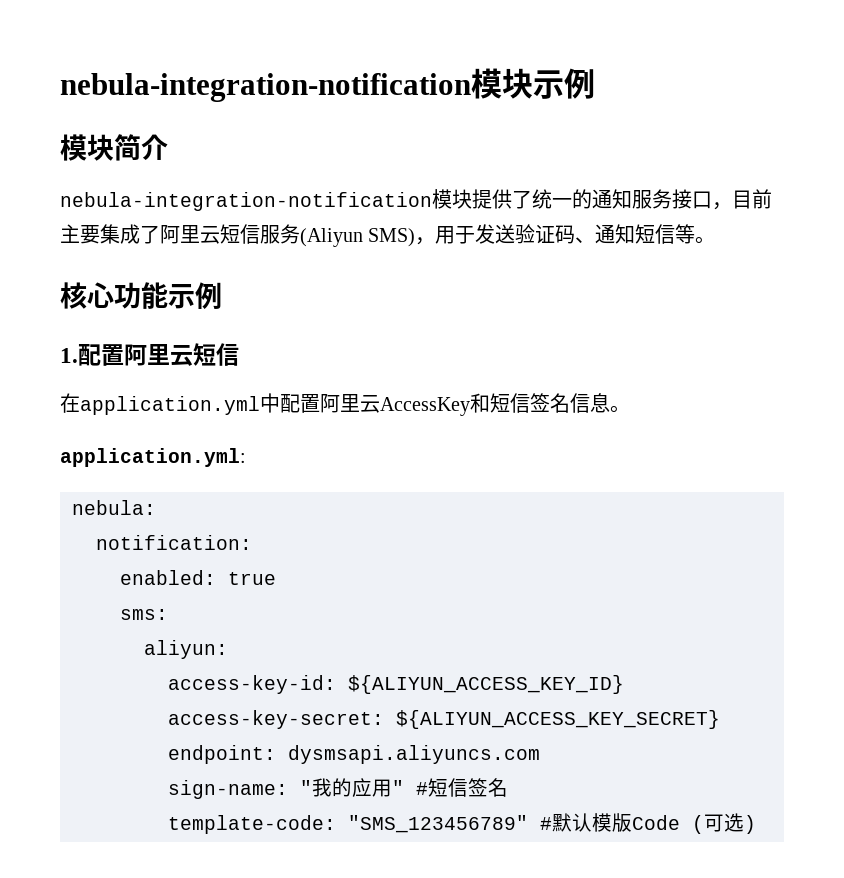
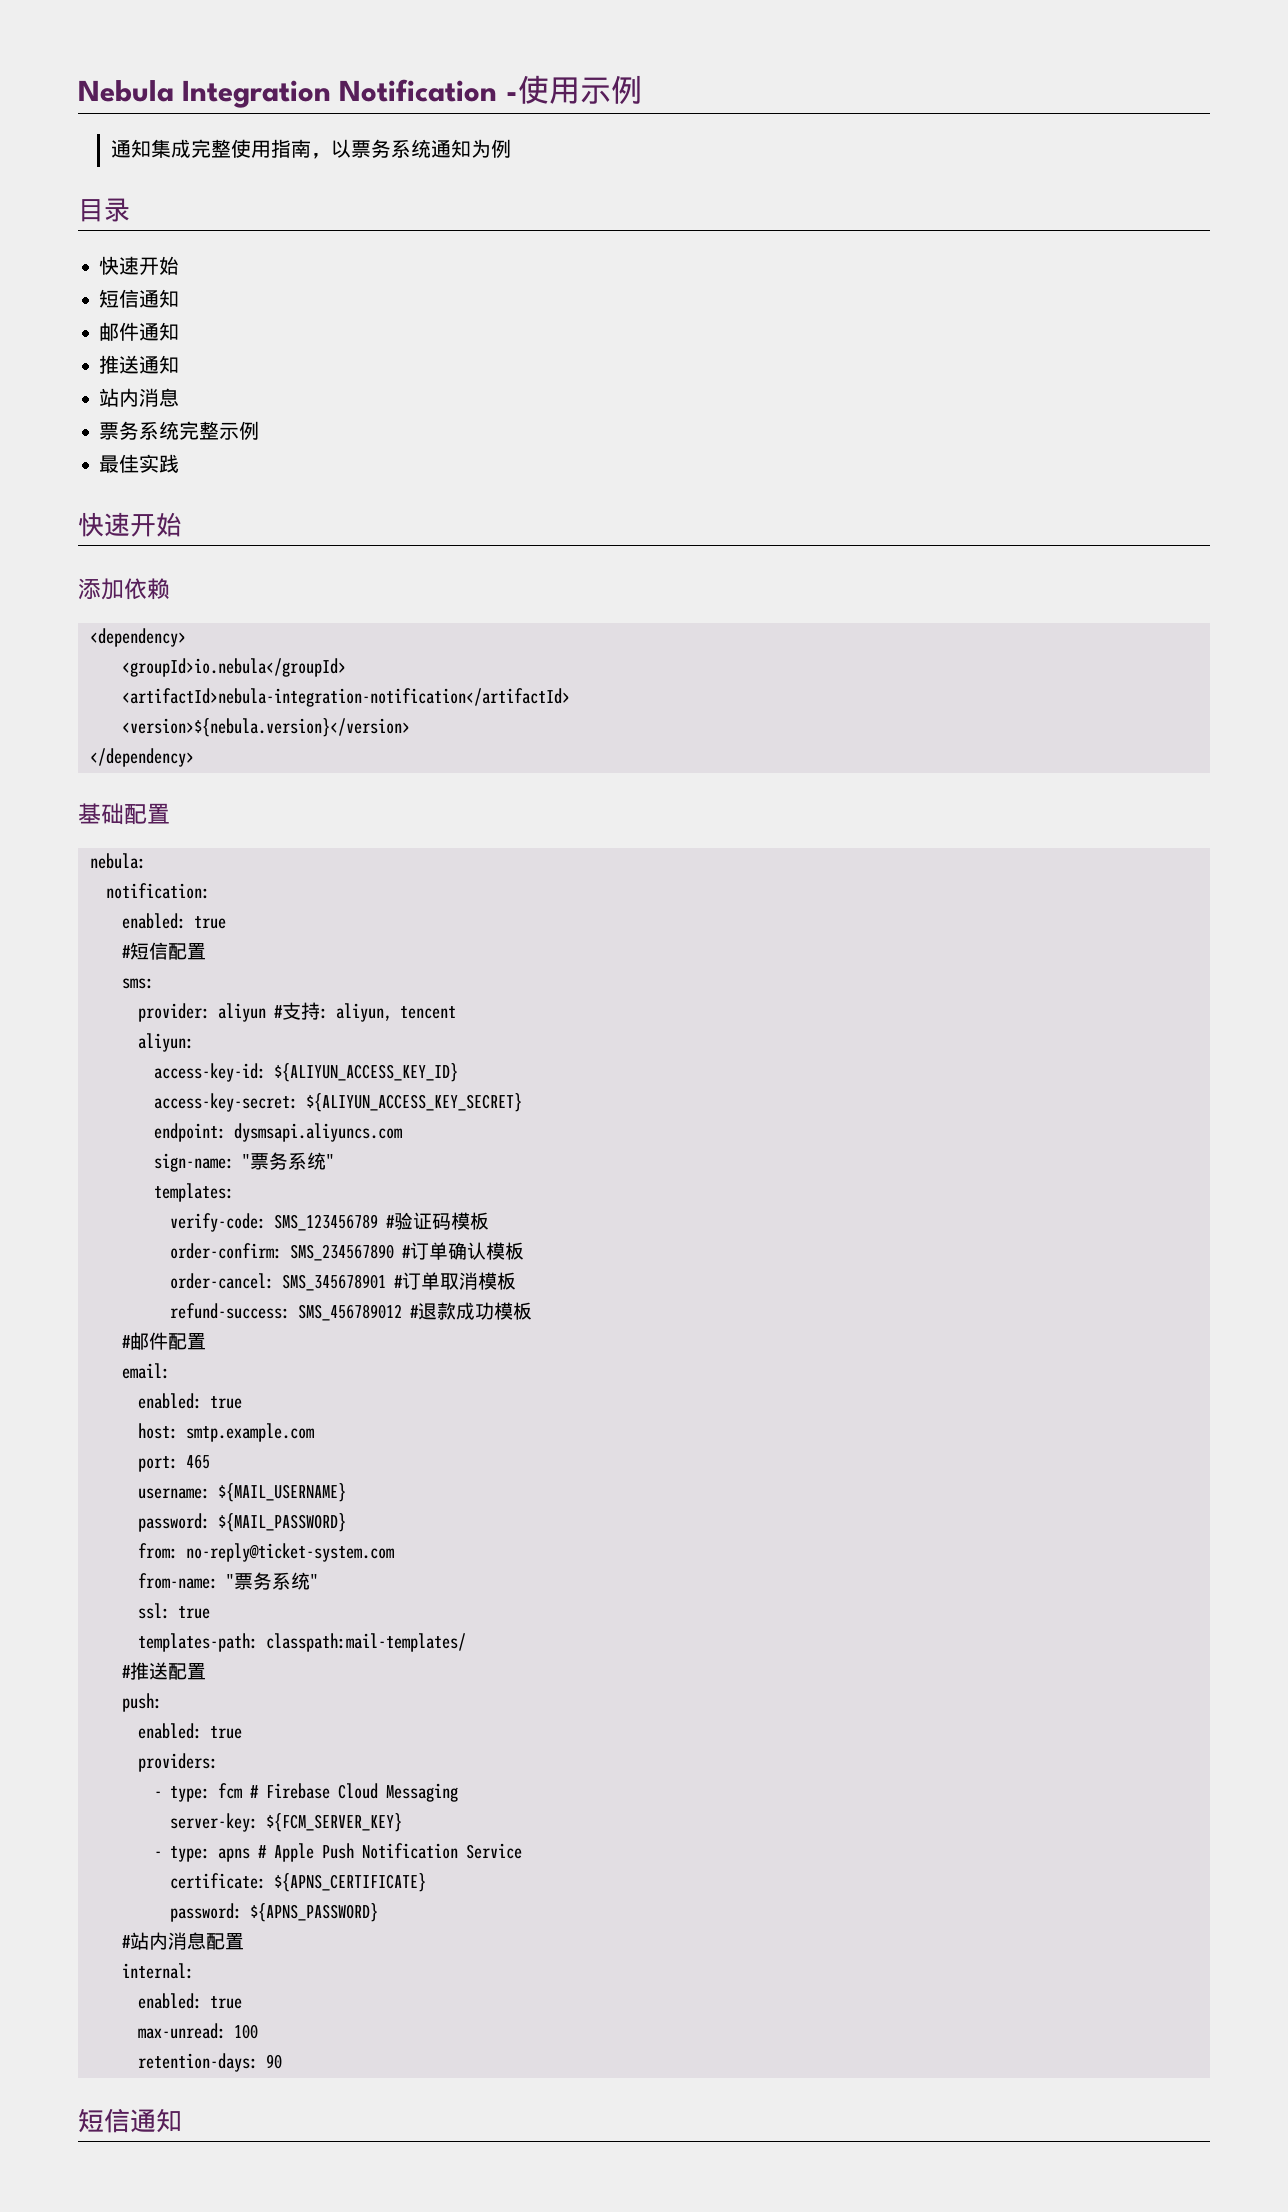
- nebula-integration-notification模块示例
- 模块简介
- nebula-integration-notification模块提供了统一的通知服务接口，目前主要集成了阿里云短信服务(Aliyun SMS)，用于发送验证码、通知短信等。
- 核心功能示例
- 1.配置阿里云短信
- 在application.yml中配置阿里云AccessKey和短信签名信息。
- application.yml:
+ Nebula Integration Notification -使用示例
+ 通知集成完整使用指南，以票务系统通知为例
+ 目录
+ 快速开始
+ 短信通知
+ 邮件通知
+ 推送通知
+ 站内消息
+ 票务系统完整示例
+ 最佳实践
+ 快速开始
+ 添加依赖
+ <dependency>
+ <groupId>io.nebula</groupId>
+ <artifactId>nebula-integration-notification</artifactId>
+ <version>${nebula.version}</version>
+ </dependency>
+ 基础配置
  nebula:
  notification:
  enabled: true
+ #短信配置
  sms:
+ provider: aliyun #支持: aliyun, tencent
- sign-name: "我的应用" #短信签名
- template-code: "SMS_123456789" #默认模版Code (可选)
+ sign-name: "票务系统"
+ templates:
+ verify-code: SMS_123456789 #验证码模板
+ order-confirm: SMS_234567890 #订单确认模板
+ order-cancel: SMS_345678901 #订单取消模板
+ refund-success: SMS_456789012 #退款成功模板
+ #邮件配置
+ email:
+ enabled: true
+ host: smtp.example.com
+ port: 465
+ username: ${MAIL_USERNAME}
+ password: ${MAIL_PASSWORD}
+ from: no-reply@ticket-system.com
+ from-name: "票务系统"
+ ssl: true
+ templates-path: classpath:mail-templates/
+ #推送配置
+ push:
+ enabled: true
+ providers:
+ - type: fcm # Firebase Cloud Messaging
+ server-key: ${FCM_SERVER_KEY}
+ - type: apns # Apple Push Notification Service
+ certificate: ${APNS_CERTIFICATE}
+ password: ${APNS_PASSWORD}
+ #站内消息配置
+ internal:
+ enabled: true
+ max-unread: 100
+ retention-days: 90
+ 短信通知

